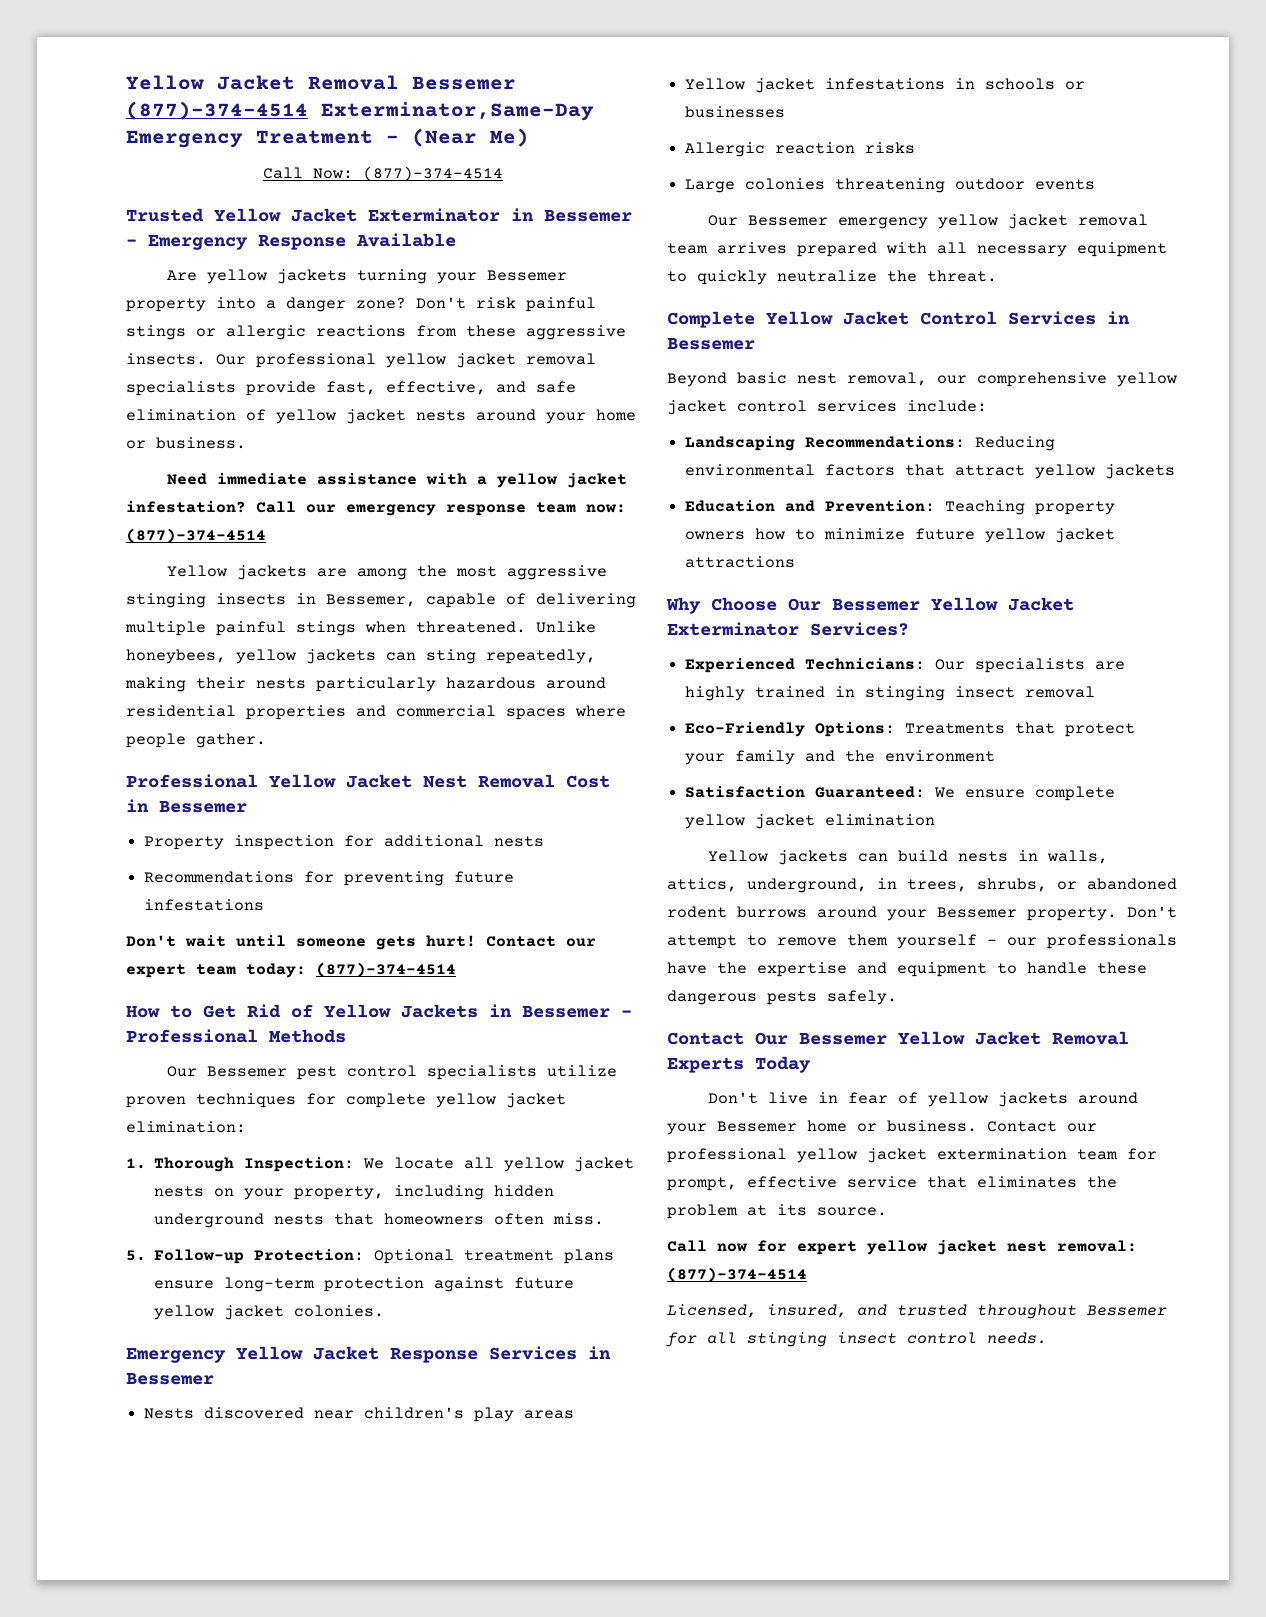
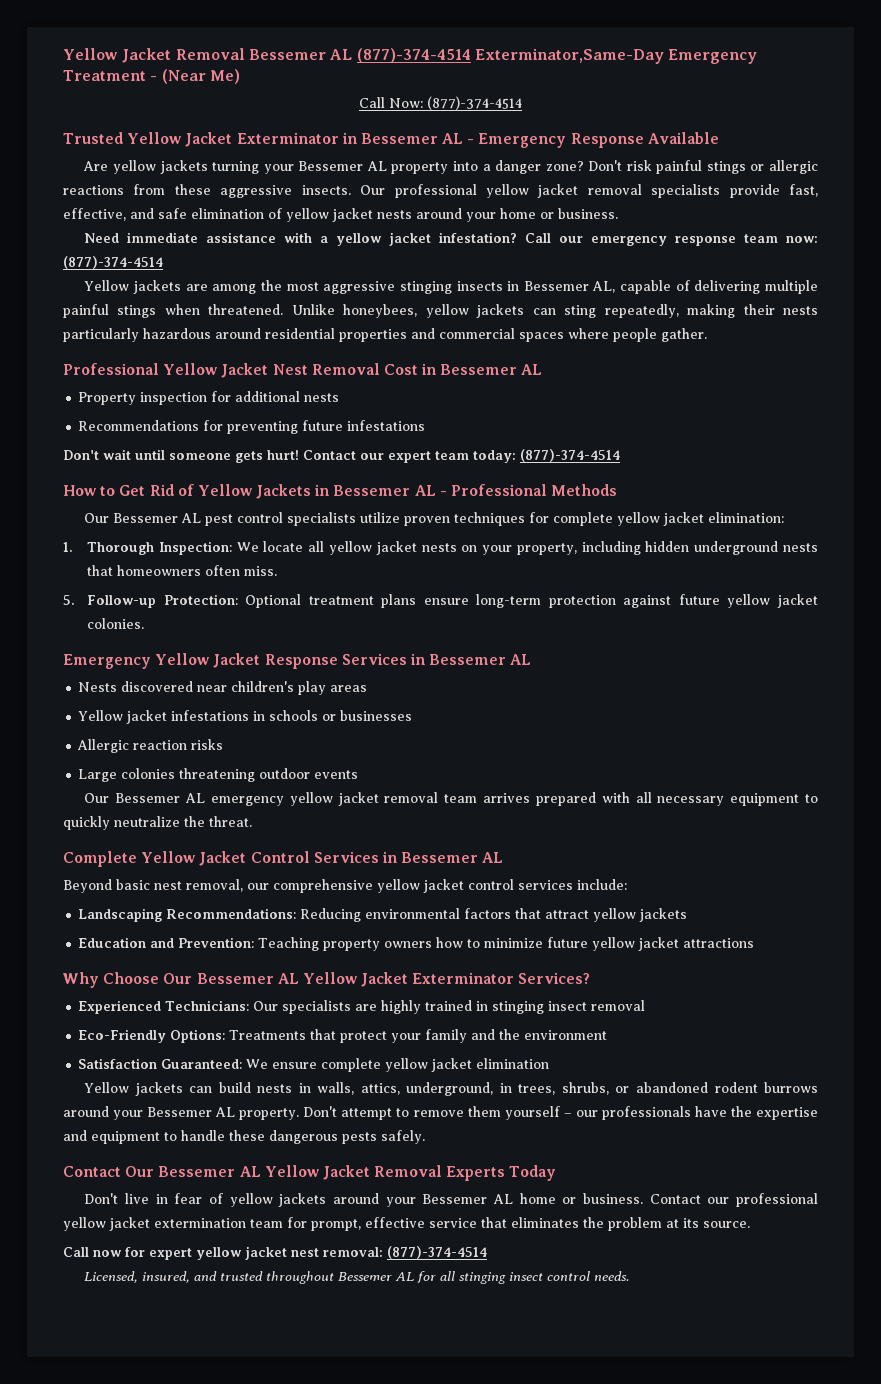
- Yellow Jacket Removal Bessemer (877)-374-4514 Exterminator,Same-Day Emergency Treatment - (Near Me)
+ Yellow Jacket Removal Bessemer AL (877)-374-4514 Exterminator,Same-Day Emergency Treatment - (Near Me)
- Trusted Yellow Jacket Exterminator in Bessemer - Emergency Response Available
+ Trusted Yellow Jacket Exterminator in Bessemer AL - Emergency Response Available
- Are yellow jackets turning your Bessemer property into a danger zone?
+ Are yellow jackets turning your Bessemer AL property into a danger zone?
- Yellow jackets are among the most aggressive stinging insects in Bessemer, capable of delivering multiple painful stings when threatened.
+ Yellow jackets are among the most aggressive stinging insects in Bessemer AL, capable of delivering multiple painful stings when threatened.
- Professional Yellow Jacket Nest Removal Cost in Bessemer
+ Professional Yellow Jacket Nest Removal Cost in Bessemer AL
- How to Get Rid of Yellow Jackets in Bessemer - Professional Methods
+ How to Get Rid of Yellow Jackets in Bessemer AL - Professional Methods
- Our Bessemer pest control specialists utilize proven techniques for complete yellow jacket elimination:
+ Our Bessemer AL pest control specialists utilize proven techniques for complete yellow jacket elimination:
- Emergency Yellow Jacket Response Services in Bessemer
+ Emergency Yellow Jacket Response Services in Bessemer AL
- Our Bessemer emergency yellow jacket removal team arrives prepared with all necessary equipment to quickly neutralize the threat.
+ Our Bessemer AL emergency yellow jacket removal team arrives prepared with all necessary equipment to quickly neutralize the threat.
- Complete Yellow Jacket Control Services in Bessemer
+ Complete Yellow Jacket Control Services in Bessemer AL
- Why Choose Our Bessemer Yellow Jacket Exterminator Services?
+ Why Choose Our Bessemer AL Yellow Jacket Exterminator Services?
- Yellow jackets can build nests in walls, attics, underground, in trees, shrubs, or abandoned rodent burrows around your Bessemer property.
+ Yellow jackets can build nests in walls, attics, underground, in trees, shrubs, or abandoned rodent burrows around your Bessemer AL property.
- Contact Our Bessemer Yellow Jacket Removal Experts Today
+ Contact Our Bessemer AL Yellow Jacket Removal Experts Today
- Don't live in fear of yellow jackets around your Bessemer home or business.
+ Don't live in fear of yellow jackets around your Bessemer AL home or business.
- Licensed, insured, and trusted throughout Bessemer for all stinging insect control needs.
+ Licensed, insured, and trusted throughout Bessemer AL for all stinging insect control needs.

